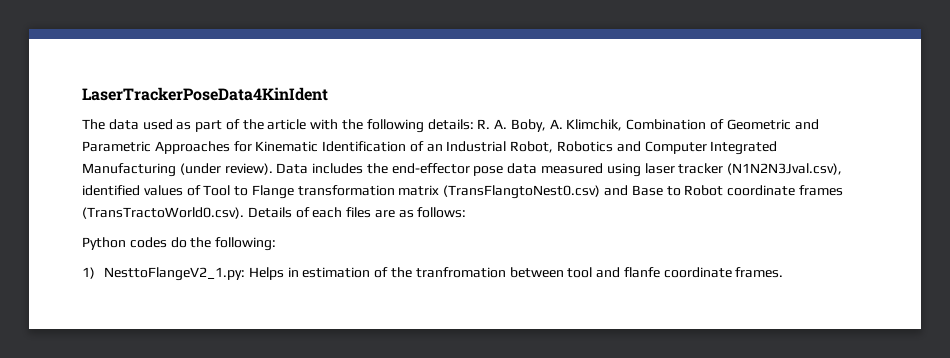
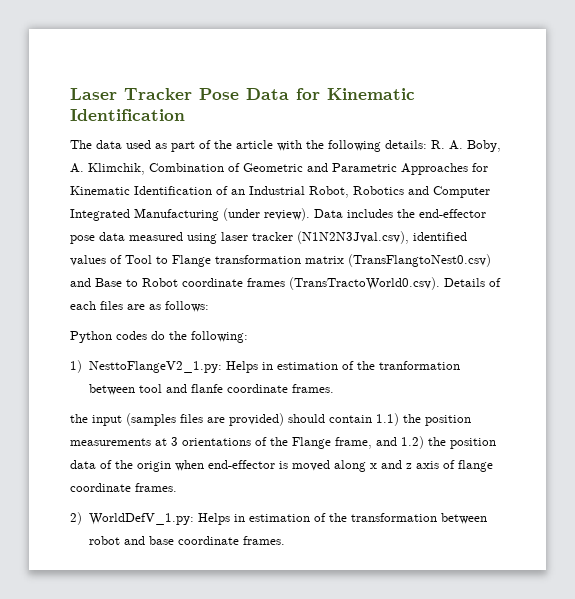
- LaserTrackerPoseData4KinIdent
+ Laser Tracker Pose Data for Kinematic Identification
- 1) NesttoFlangeV2_1.py: Helps in estimation of the tranfromation between tool and flanfe coordinate frames.
+ 1) NesttoFlangeV2_1.py: Helps in estimation of the tranformation between tool and flanfe coordinate frames.
+ the input (samples files are provided) should contain 1.1) the position measurements at 3 orientations of the Flange frame, and 1.2) the position data of the origin when end-effector is moved along x and z axis of flange coordinate frames.
+ 2) WorldDefV_1.py: Helps in estimation of the transformation between robot and base coordinate frames.

